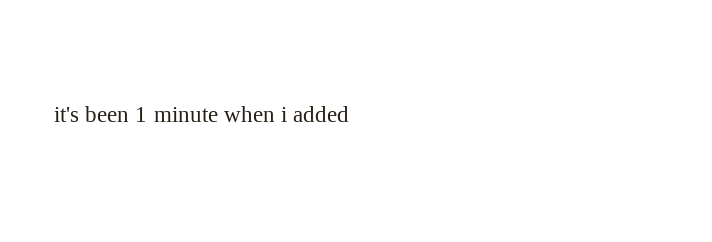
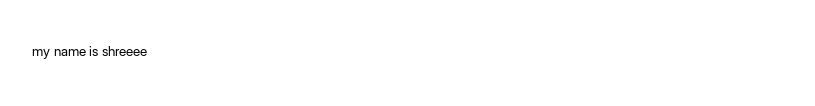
- it's been 1 minute when i added
+ my name is shreeee

